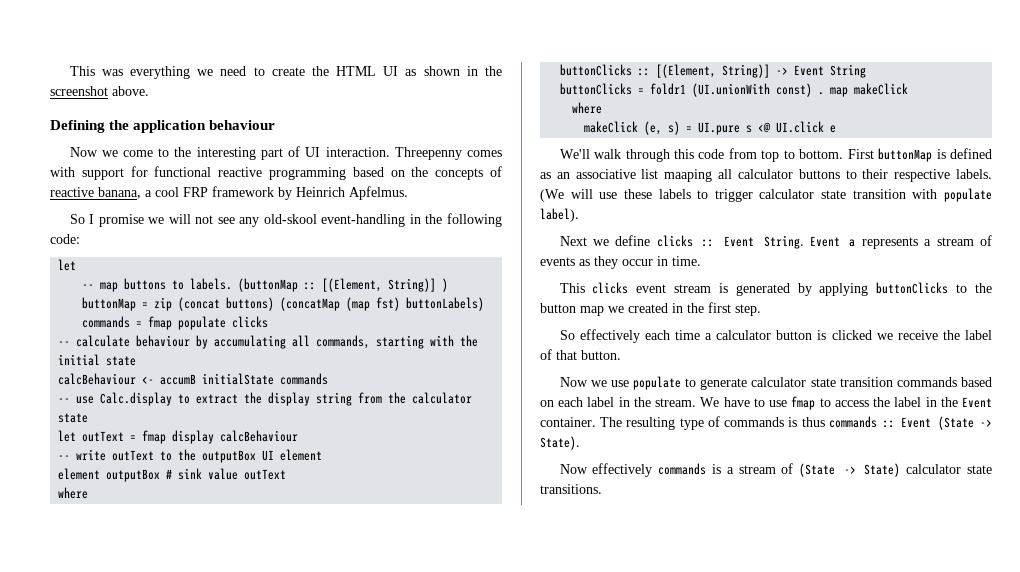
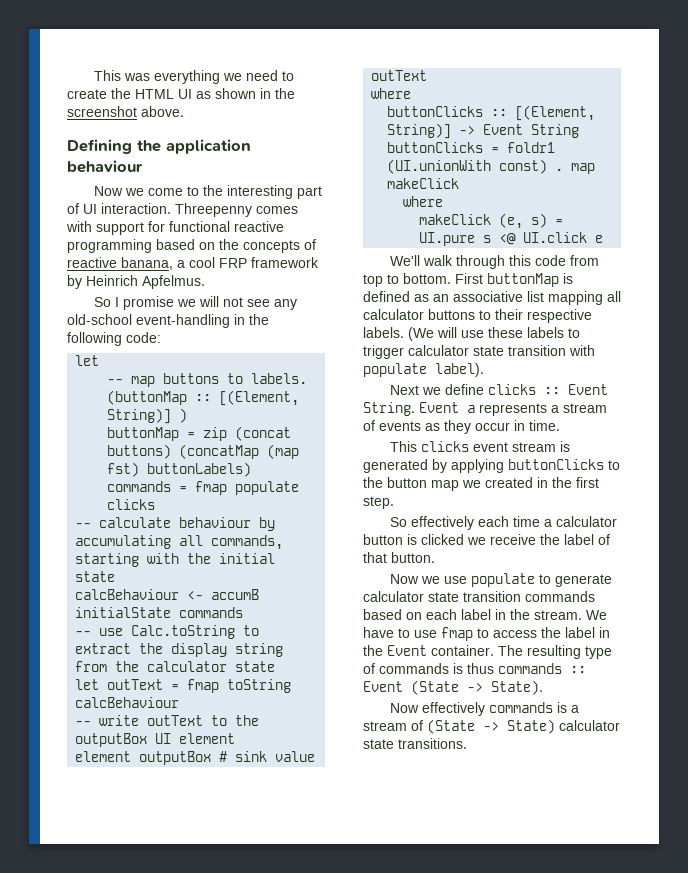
- So I promise we will not see any old-skool event-handling in the following code:
+ So I promise we will not see any old-school event-handling in the following code:
- -- use Calc.display to extract the display string from the calculator state
+ -- use Calc.toString to extract the display string from the calculator state
- let outText = fmap display calcBehaviour
+ let outText = fmap toString calcBehaviour
- First buttonMap is defined as an associative list maaping all calculator buttons to their respective labels.
+ First buttonMap is defined as an associative list mapping all calculator buttons to their respective labels.

